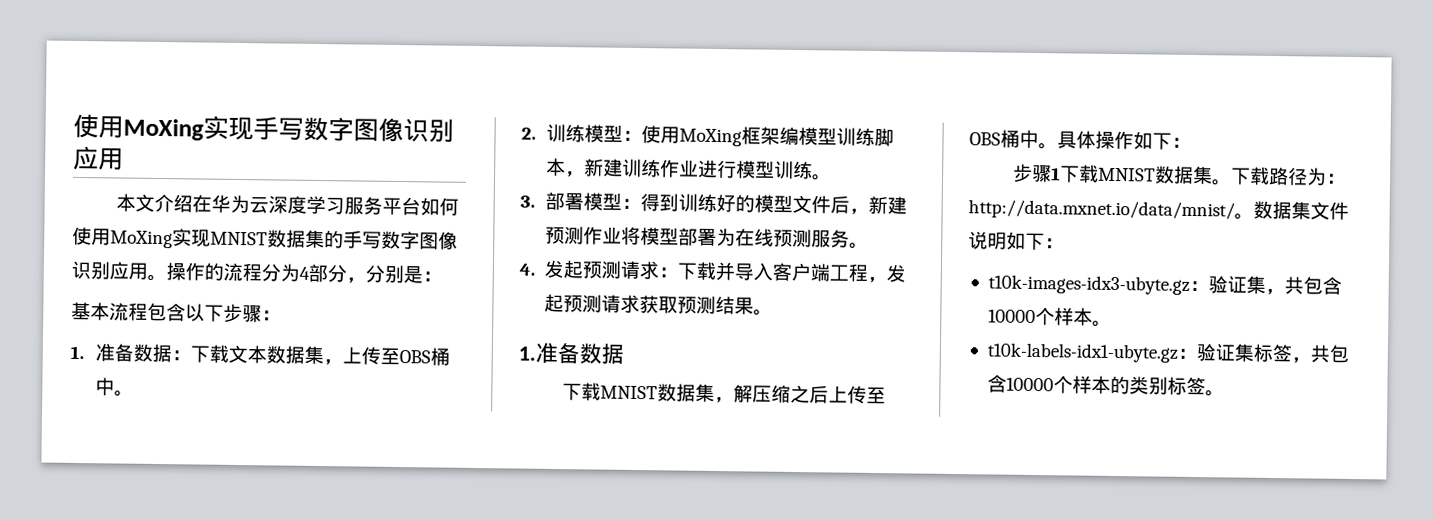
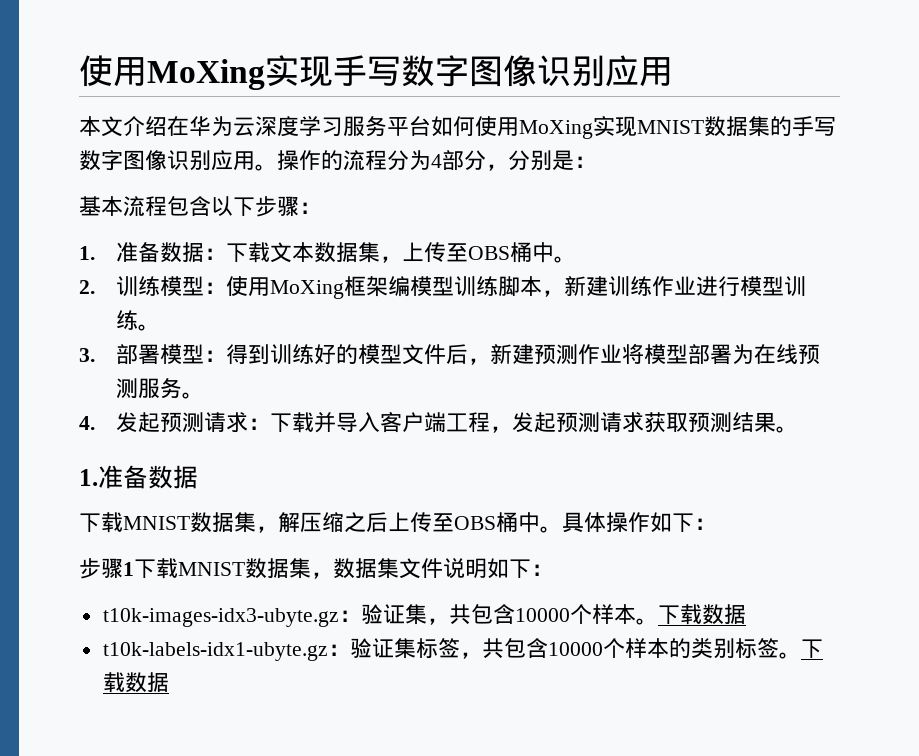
- 步骤1下载MNIST数据集。下载路径为：http://data.mxnet.io/data/mnist/。数据集文件说明如下：
+ 步骤1下载MNIST数据集，数据集文件说明如下：
- t10k-images-idx3-ubyte.gz：验证集，共包含10000个样本。
+ t10k-images-idx3-ubyte.gz：验证集，共包含10000个样本。下载数据
- t10k-labels-idx1-ubyte.gz：验证集标签，共包含10000个样本的类别标签。
+ t10k-labels-idx1-ubyte.gz：验证集标签，共包含10000个样本的类别标签。下载数据

